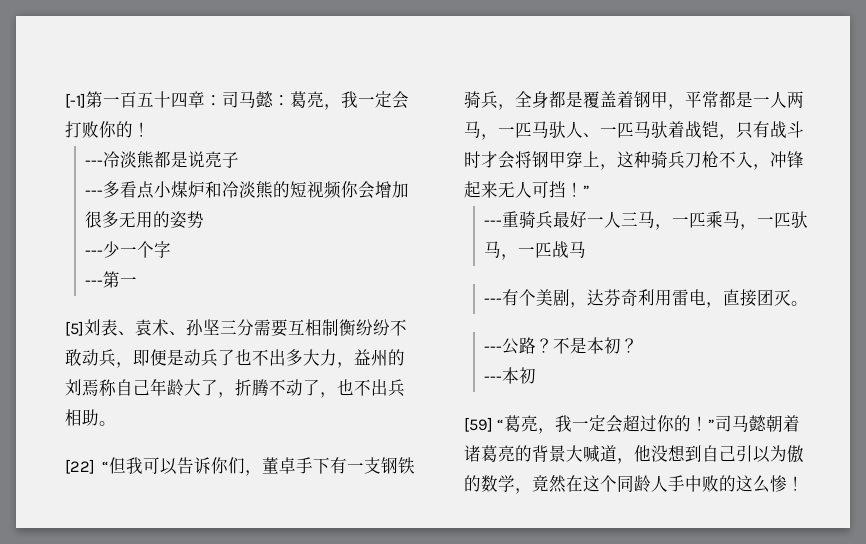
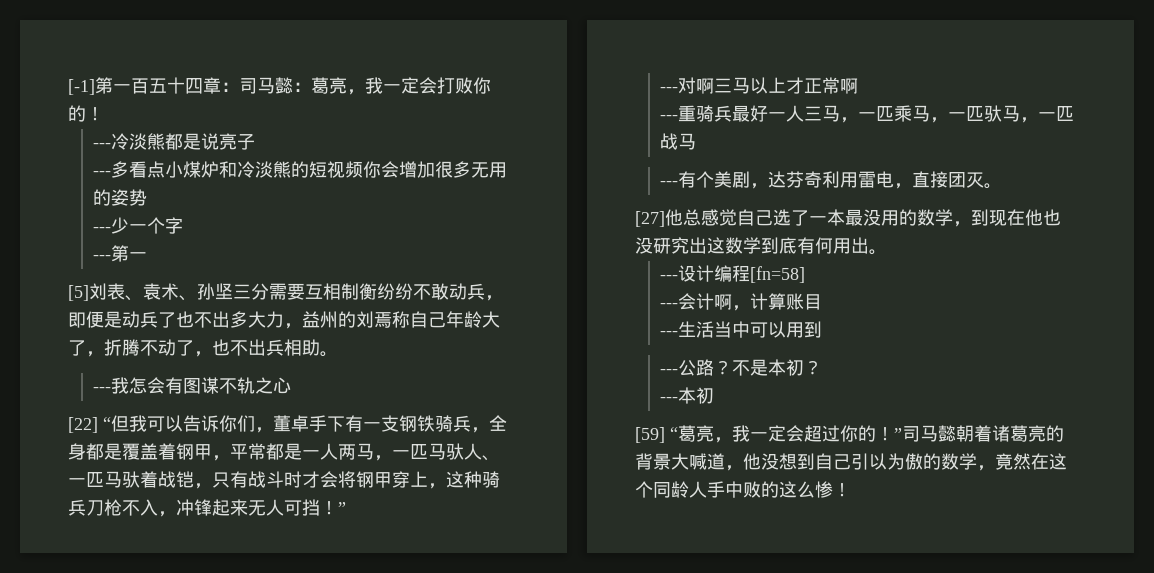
+ ---我怎会有图谋不轨之心
+ ---对啊三马以上才正常啊
+ [27]他总感觉自己选了一本最没用的数学，到现在他也没研究出这数学到底有何用出。
+ ---设计编程[fn=58]
+ ---会计啊，计算账目
+ ---生活当中可以用到

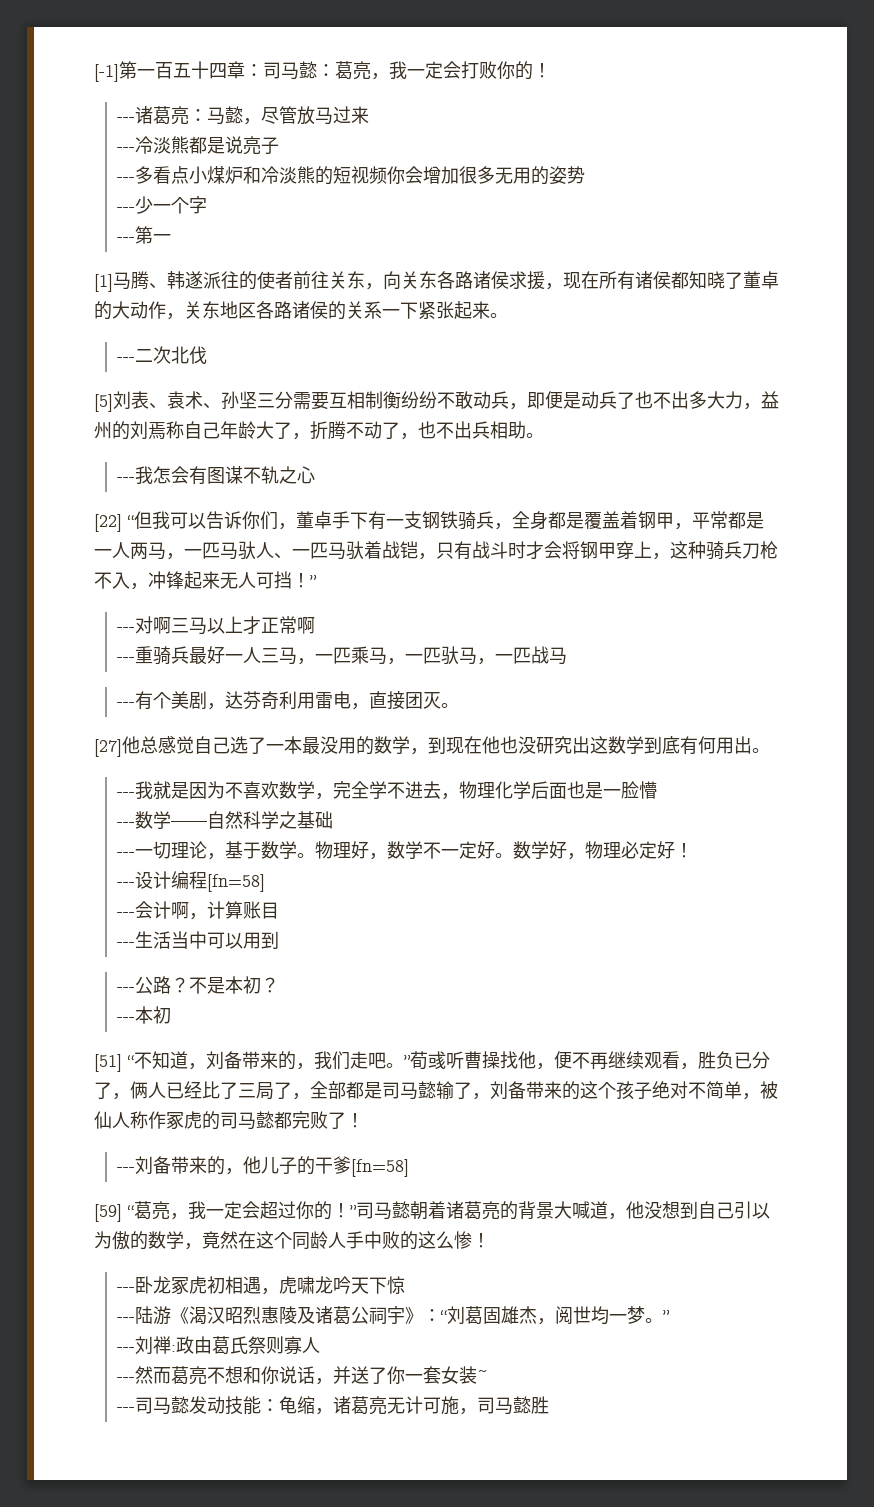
+ ---诸葛亮：马懿，尽管放马过来
+ [1]马腾、韩遂派往的使者前往关东，向关东各路诸侯求援，现在所有诸侯都知晓了董卓的大动作，关东地区各路诸侯的关系一下紧张起来。
+ ---二次北伐
+ ---我就是因为不喜欢数学，完全学不进去，物理化学后面也是一脸懵
+ ---数学——自然科学之基础
+ ---一切理论，基于数学。物理好，数学不一定好。数学好，物理必定好！
+ [51] “不知道，刘备带来的，我们走吧。”荀彧听曹操找他，便不再继续观看，胜负已分了，俩人已经比了三局了，全部都是司马懿输了，刘备带来的这个孩子绝对不简单，被仙人称作冢虎的司马懿都完败了！
+ ---刘备带来的，他儿子的干爹[fn=58]
+ ---卧龙冢虎初相遇，虎啸龙吟天下惊
+ ---陆游《渴汉昭烈惠陵及诸葛公祠宇》：“刘葛固雄杰，阅世均一梦。”
+ ---刘禅:政由葛氏祭则寡人
+ ---然而葛亮不想和你说话，并送了你一套女装~
+ ---司马懿发动技能：龟缩，诸葛亮无计可施，司马懿胜

